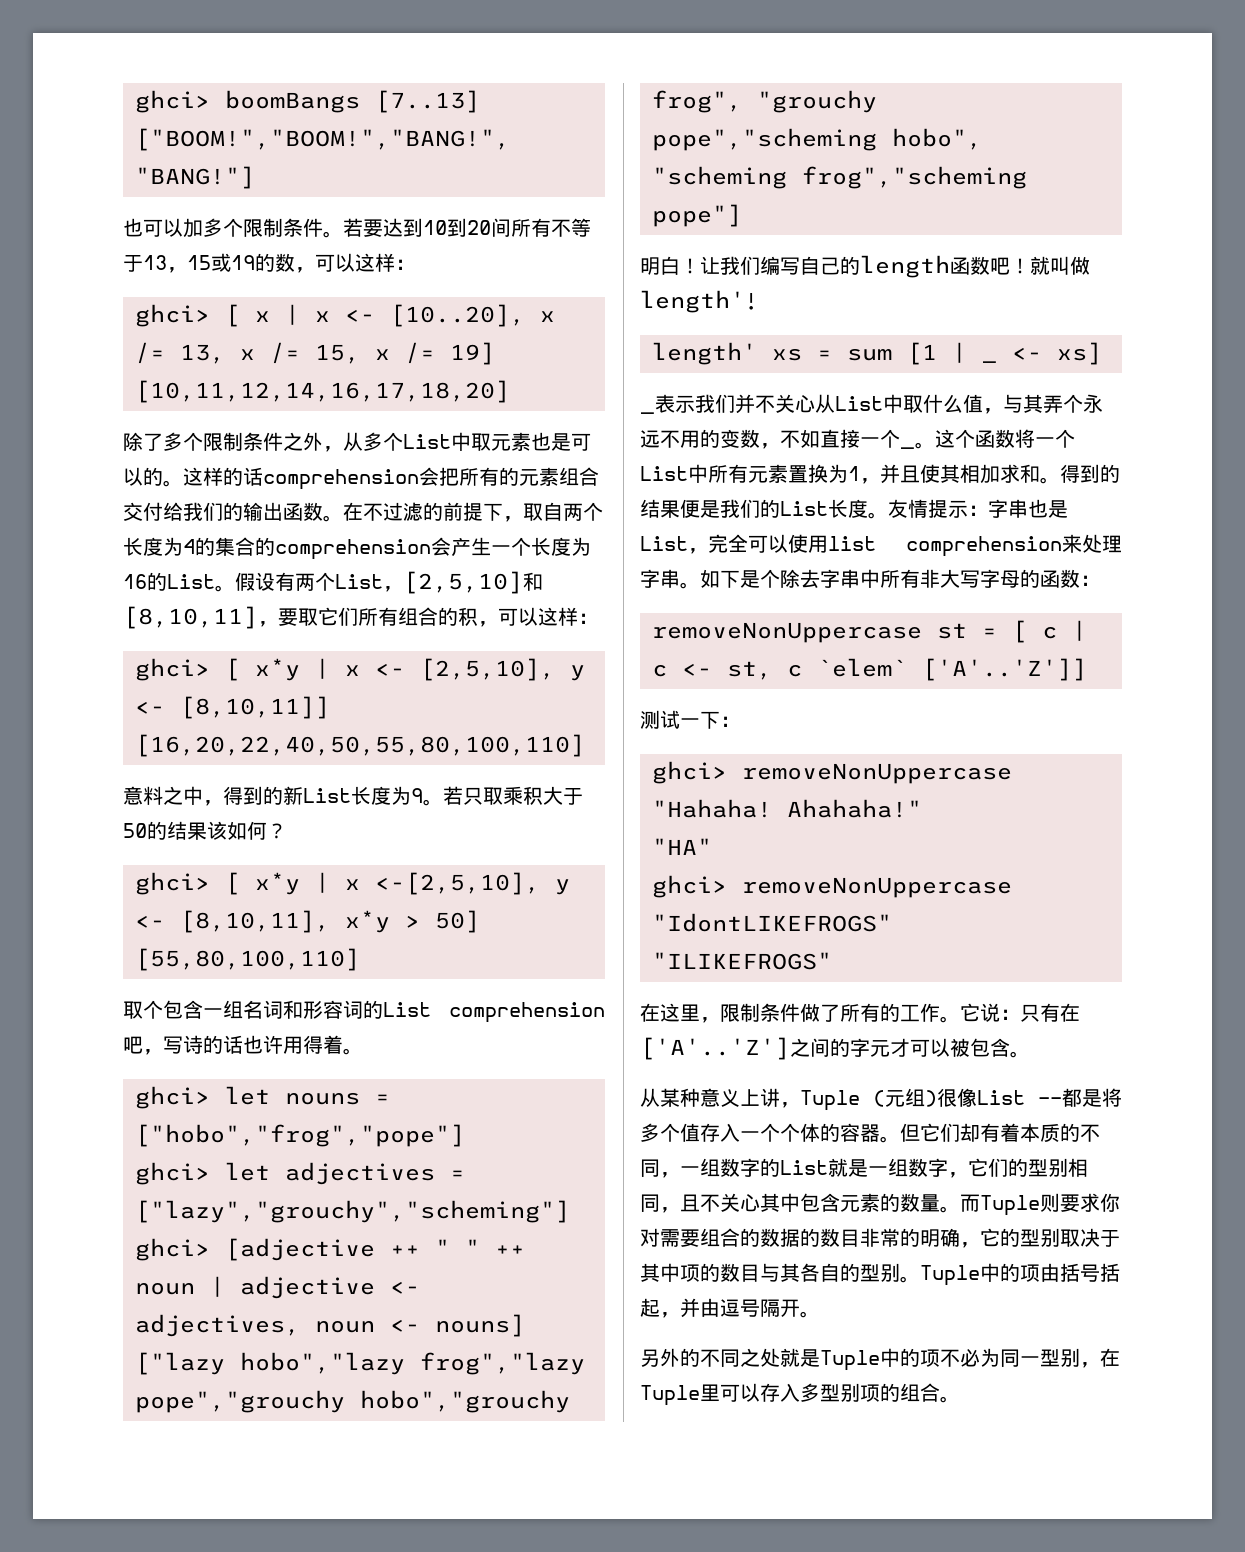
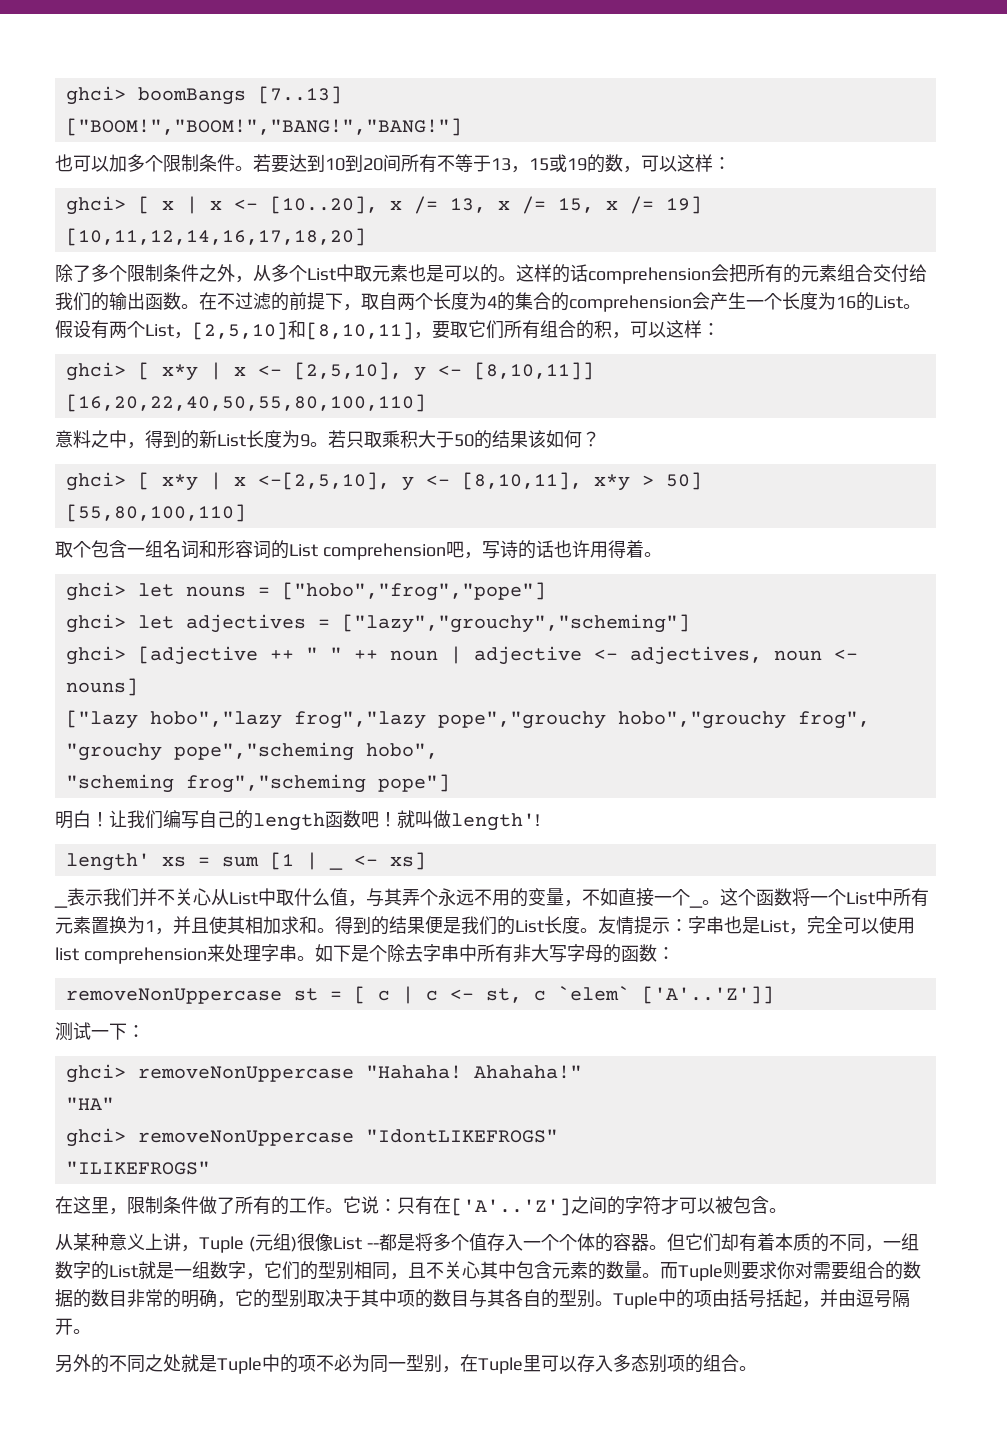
- _表示我们并不关心从List中取什么值，与其弄个永远不用的变数，不如直接一个_。
+ _表示我们并不关心从List中取什么值，与其弄个永远不用的变量，不如直接一个_。
- 它说：只有在['A'..'Z']之间的字元才可以被包含。
+ 它说：只有在['A'..'Z']之间的字符才可以被包含。
- 另外的不同之处就是Tuple中的项不必为同一型别，在Tuple里可以存入多型别项的组合。
+ 另外的不同之处就是Tuple中的项不必为同一型别，在Tuple里可以存入多态别项的组合。

